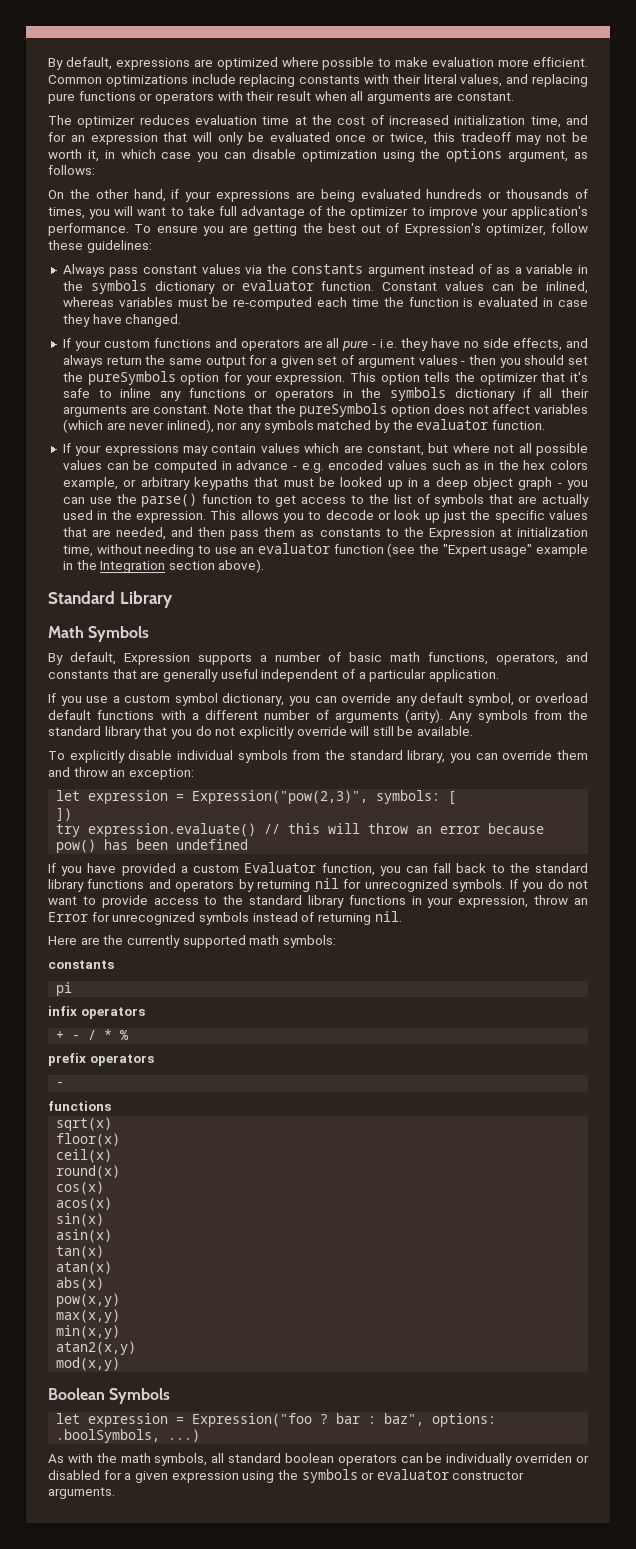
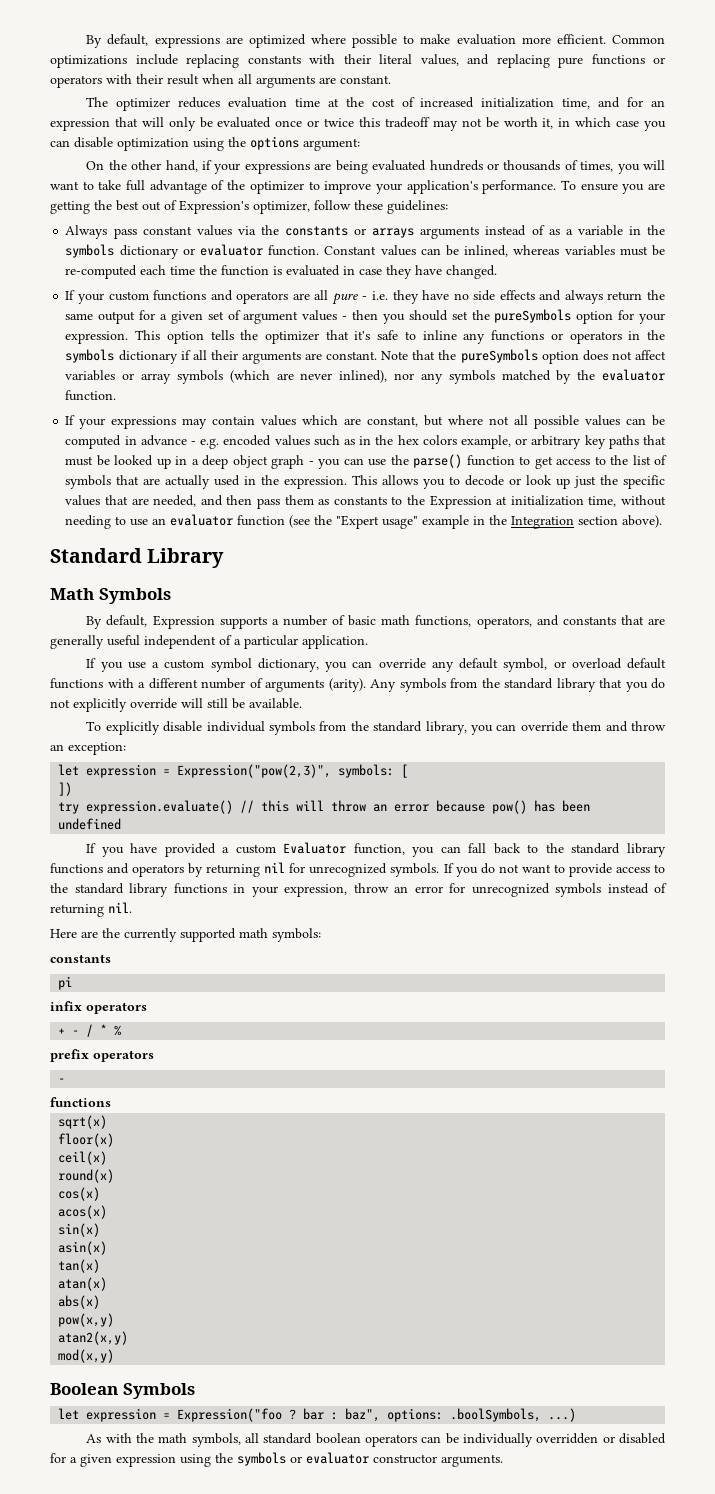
- The optimizer reduces evaluation time at the cost of increased initialization time, and for an expression that will only be evaluated once or twice, this tradeoff may not be worth it, in which case you can disable optimization using the options argument, as follows:
+ The optimizer reduces evaluation time at the cost of increased initialization time, and for an expression that will only be evaluated once or twice this tradeoff may not be worth it, in which case you can disable optimization using the options argument:
- Always pass constant values via the constants argument instead of as a variable in the symbols dictionary or evaluator function.
+ Always pass constant values via the constants or arrays arguments instead of as a variable in the symbols dictionary or evaluator function.
- If your custom functions and operators are all pure - i.e. they have no side effects, and always return the same output for a given set of argument values - then you should set the pureSymbols option for your expression.
+ If your custom functions and operators are all pure - i.e. they have no side effects and always return the same output for a given set of argument values - then you should set the pureSymbols option for your expression.
- Note that the pureSymbols option does not affect variables (which are never inlined), nor any symbols matched by the evaluator function.
+ Note that the pureSymbols option does not affect variables or array symbols (which are never inlined), nor any symbols matched by the evaluator function.
- If your expressions may contain values which are constant, but where not all possible values can be computed in advance - e.g. encoded values such as in the hex colors example, or arbitrary keypaths that must be looked up in a deep object graph - you can use the parse() function to get access to the list of symbols that are actually used in the expression.
+ If your expressions may contain values which are constant, but where not all possible values can be computed in advance - e.g. encoded values such as in the hex colors example, or arbitrary key paths that must be looked up in a deep object graph - you can use the parse() function to get access to the list of symbols that are actually used in the expression.
- If you do not want to provide access to the standard library functions in your expression, throw an Error for unrecognized symbols instead of returning nil.
+ If you do not want to provide access to the standard library functions in your expression, throw an error for unrecognized symbols instead of returning nil.
- max(x,y)
- min(x,y)
- As with the math symbols, all standard boolean operators can be individually overriden or disabled for a given expression using the symbols or evaluator constructor arguments.
+ As with the math symbols, all standard boolean operators can be individually overridden or disabled for a given expression using the symbols or evaluator constructor arguments.

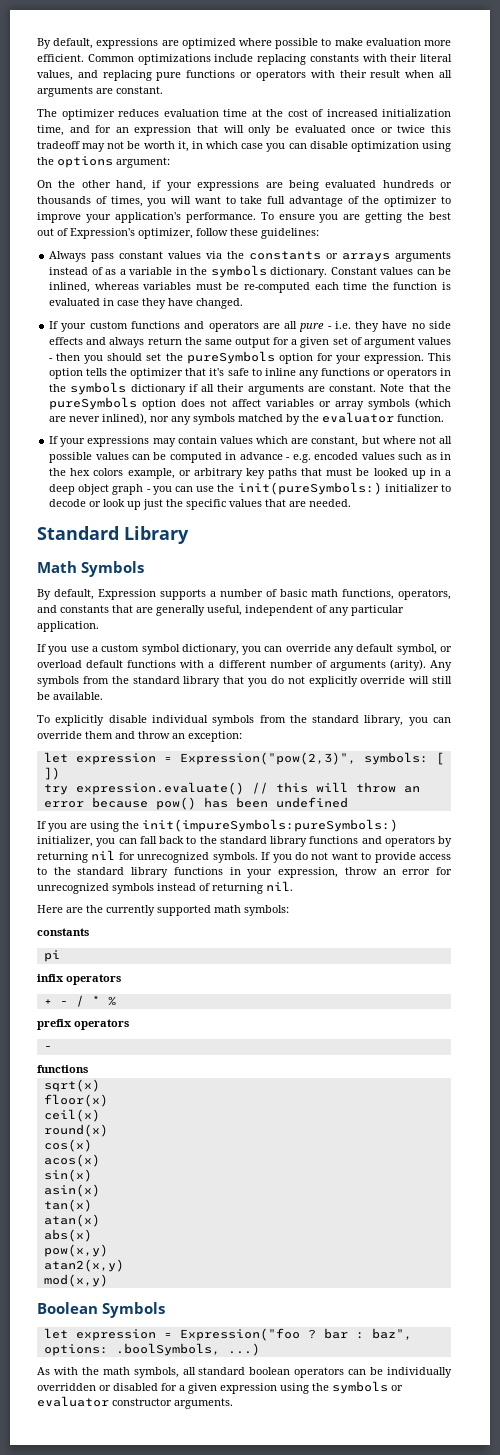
- Always pass constant values via the constants or arrays arguments instead of as a variable in the symbols dictionary or evaluator function.
+ Always pass constant values via the constants or arrays arguments instead of as a variable in the symbols dictionary.
- If your expressions may contain values which are constant, but where not all possible values can be computed in advance - e.g. encoded values such as in the hex colors example, or arbitrary key paths that must be looked up in a deep object graph - you can use the parse() function to get access to the list of symbols that are actually used in the expression. This allows you to decode or look up just the specific values that are needed, and then pass them as constants to the Expression at initialization time, without needing to use an evaluator function (see the "Expert usage" example in the Integration section above).
+ If your expressions may contain values which are constant, but where not all possible values can be computed in advance - e.g. encoded values such as in the hex colors example, or arbitrary key paths that must be looked up in a deep object graph - you can use the init(pureSymbols:) initializer to decode or look up just the specific values that are needed.
- By default, Expression supports a number of basic math functions, operators, and constants that are generally useful independent of a particular application.
+ By default, Expression supports a number of basic math functions, operators, and constants that are generally useful, independent of any particular application.
- If you have provided a custom Evaluator function, you can fall back to the standard library functions and operators by returning nil for unrecognized symbols.
+ If you are using the init(impureSymbols:pureSymbols:) initializer, you can fall back to the standard library functions and operators by returning nil for unrecognized symbols.

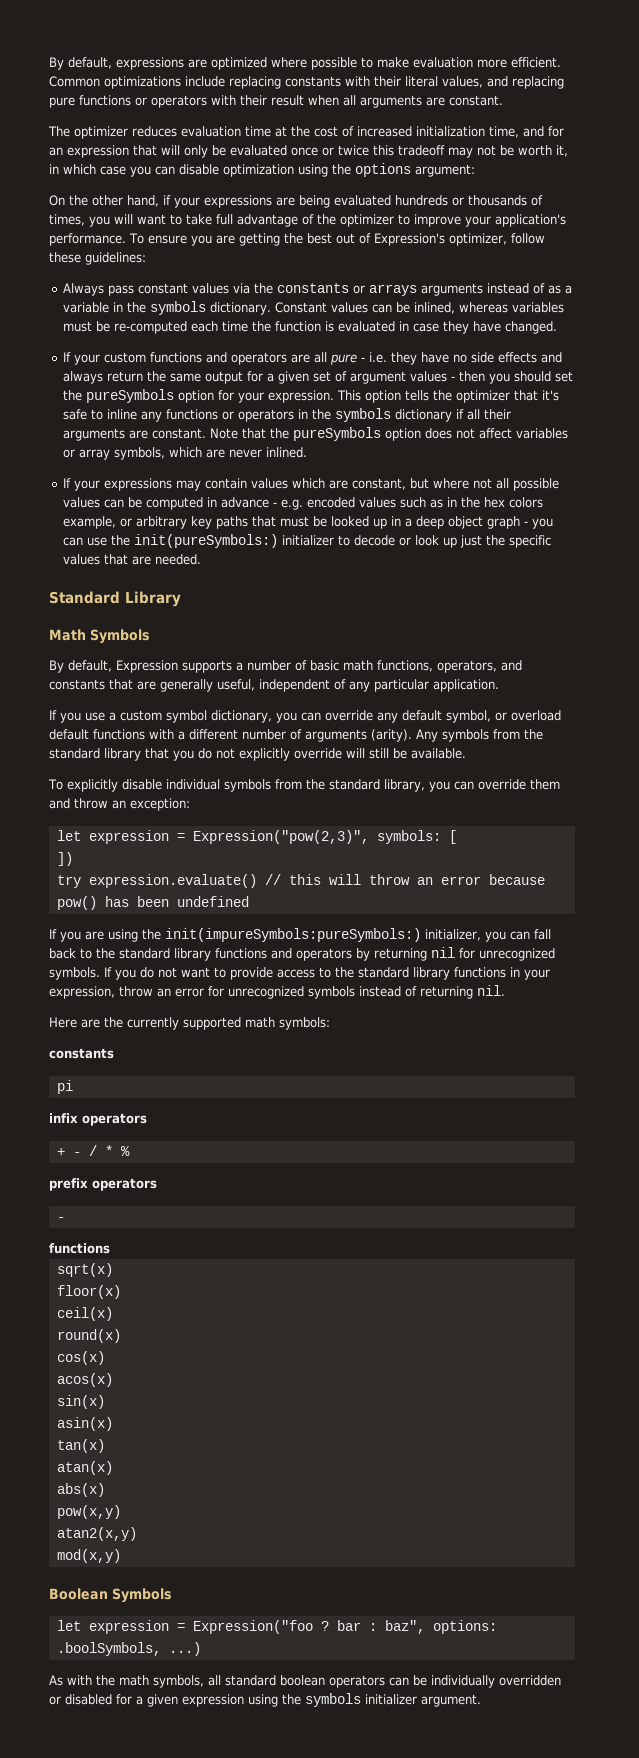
- Note that the pureSymbols option does not affect variables or array symbols (which are never inlined), nor any symbols matched by the evaluator function.
+ Note that the pureSymbols option does not affect variables or array symbols, which are never inlined.
- As with the math symbols, all standard boolean operators can be individually overridden or disabled for a given expression using the symbols or evaluator constructor arguments.
+ As with the math symbols, all standard boolean operators can be individually overridden or disabled for a given expression using the symbols initializer argument.

